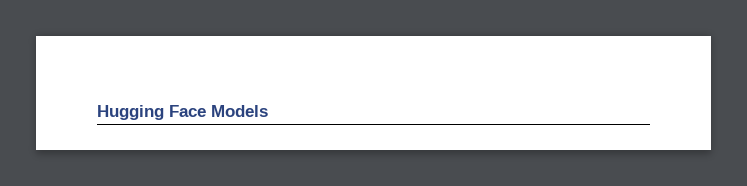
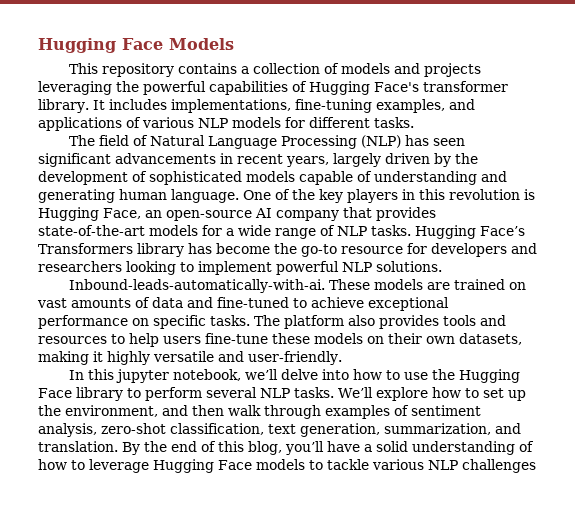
+ This repository contains a collection of models and projects leveraging the powerful capabilities of Hugging Face's transformer library. It includes implementations, fine-tuning examples, and applications of various NLP models for different tasks.
+ The field of Natural Language Processing (NLP) has seen significant advancements in recent years, largely driven by the development of sophisticated models capable of understanding and generating human language. One of the key players in this revolution is Hugging Face, an open-source AI company that provides state-of-the-art models for a wide range of NLP tasks. Hugging Face’s Transformers library has become the go-to resource for developers and researchers looking to implement powerful NLP solutions.
+ Inbound-leads-automatically-with-ai. These models are trained on vast amounts of data and fine-tuned to achieve exceptional performance on specific tasks. The platform also provides tools and resources to help users fine-tune these models on their own datasets, making it highly versatile and user-friendly.
+ In this jupyter notebook, we’ll delve into how to use the Hugging Face library to perform several NLP tasks. We’ll explore how to set up the environment, and then walk through examples of sentiment analysis, zero-shot classification, text generation, summarization, and translation. By the end of this blog, you’ll have a solid understanding of how to leverage Hugging Face models to tackle various NLP challenges

